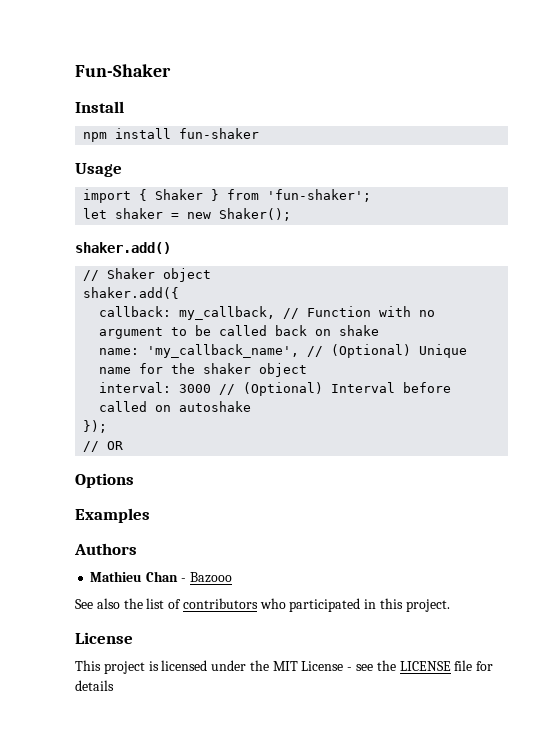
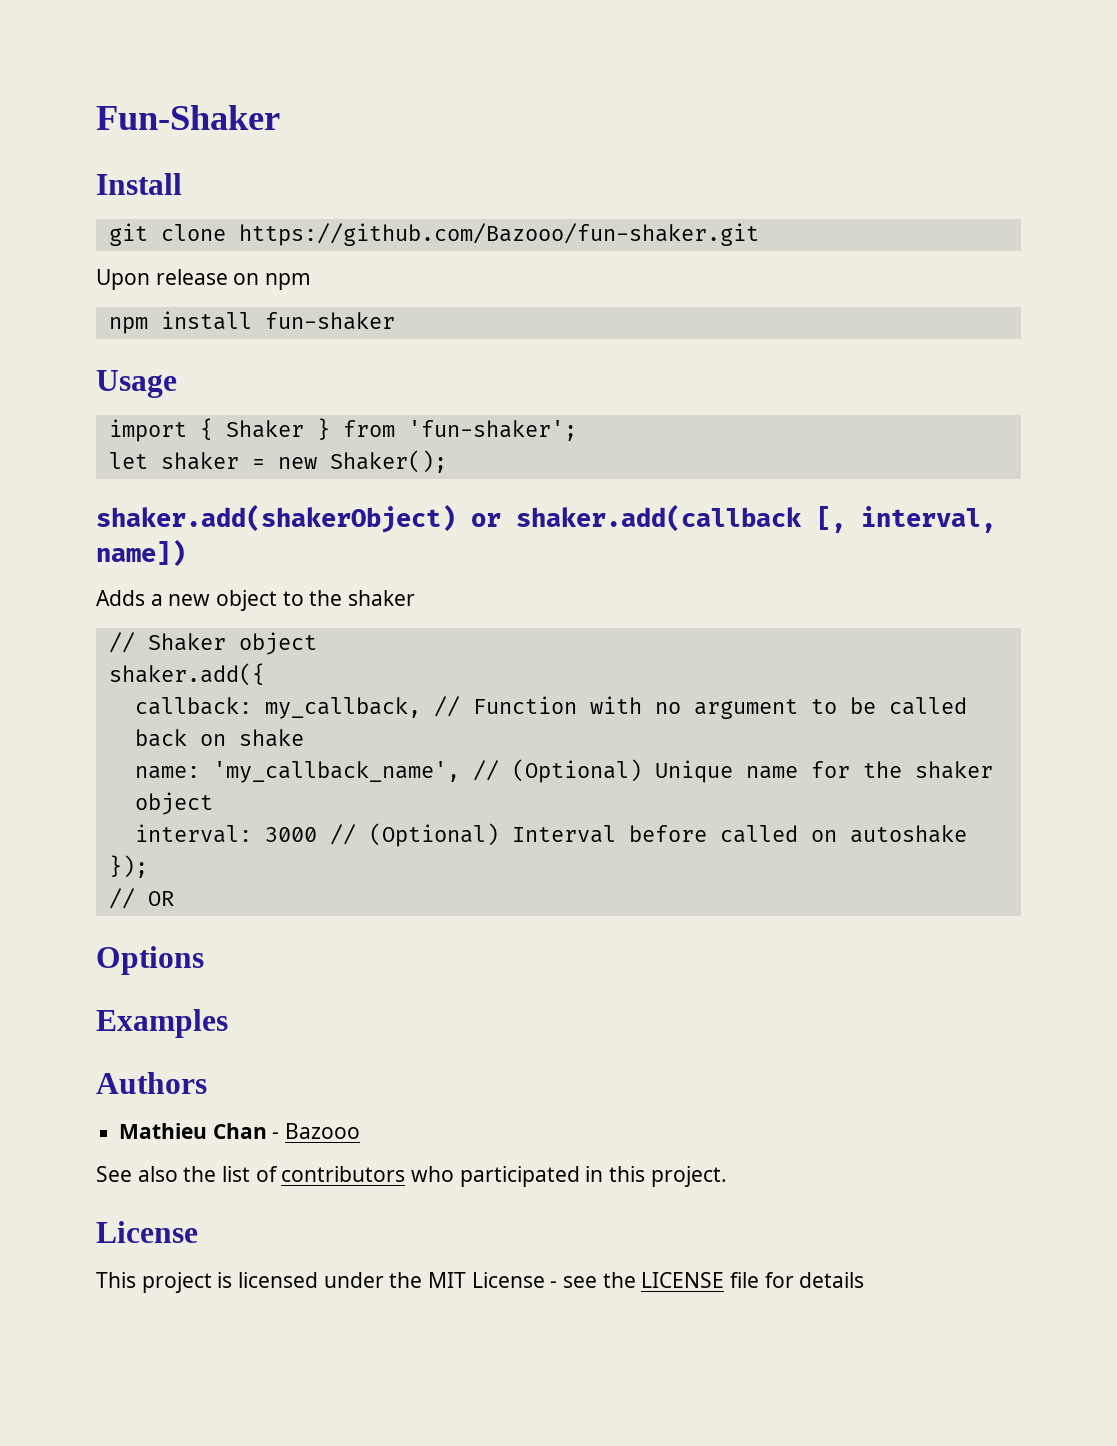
+ git clone https://github.com/Bazooo/fun-shaker.git
+ Upon release on npm
- shaker.add()
+ shaker.add(shakerObject) or shaker.add(callback [, interval, name])
+ Adds a new object to the shaker

